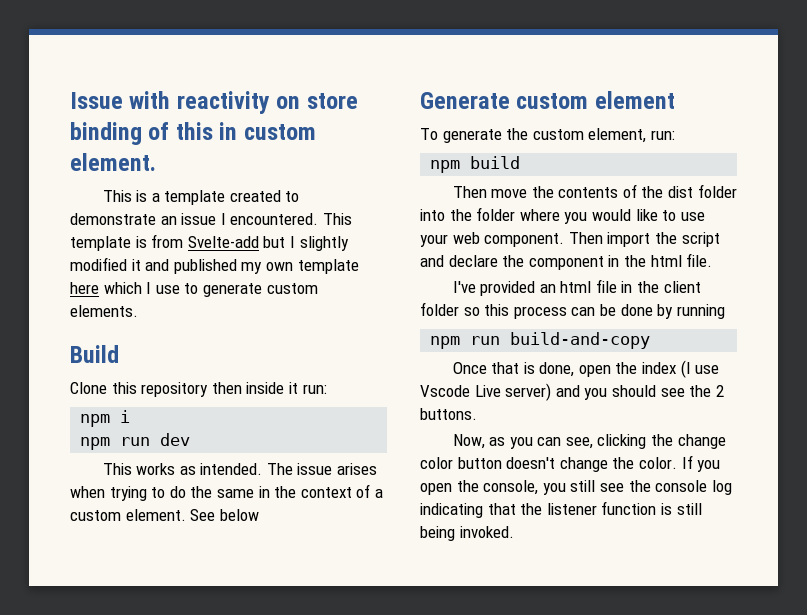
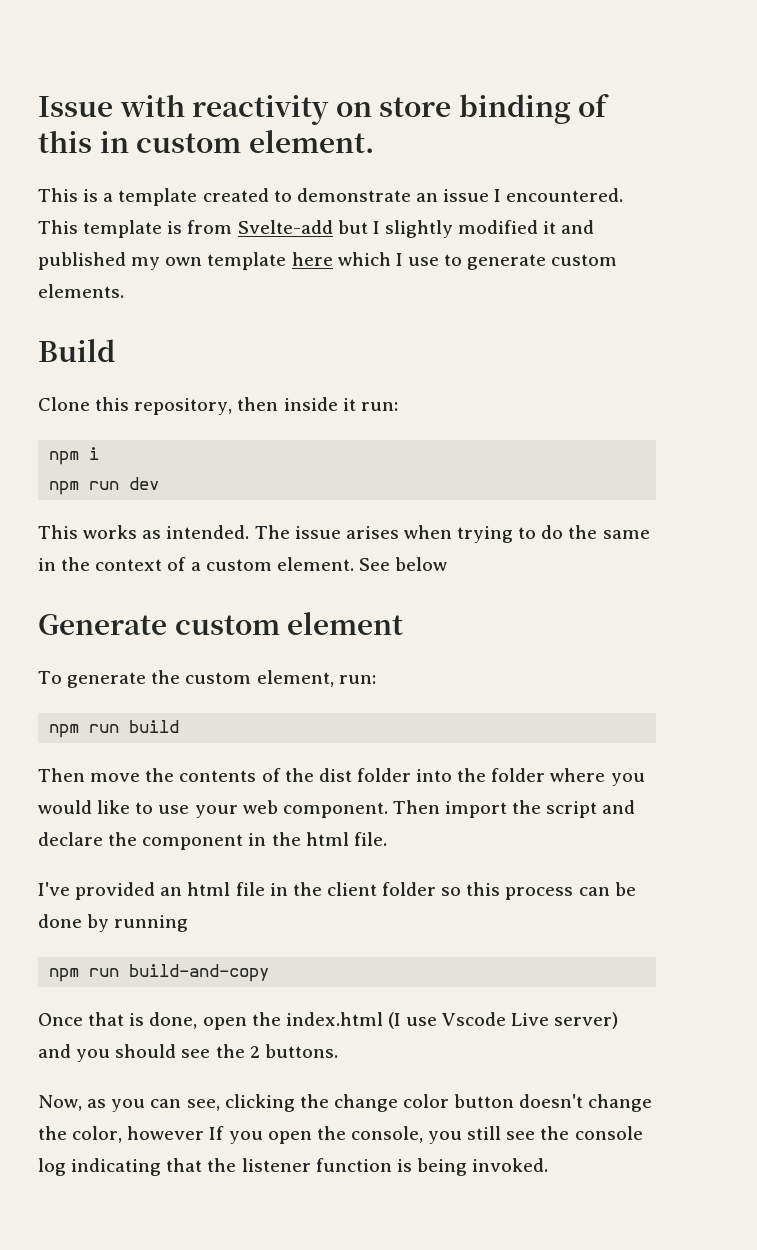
- Clone this repository then inside it run:
+ Clone this repository, then inside it run:
- npm build
+ npm run build
- Once that is done, open the index (I use Vscode Live server) and you should see the 2 buttons.
+ Once that is done, open the index.html (I use Vscode Live server) and you should see the 2 buttons.
- Now, as you can see, clicking the change color button doesn't change the color. If you open the console, you still see the console log indicating that the listener function is still being invoked.
+ Now, as you can see, clicking the change color button doesn't change the color, however If you open the console, you still see the console log indicating that the listener function is being invoked.

